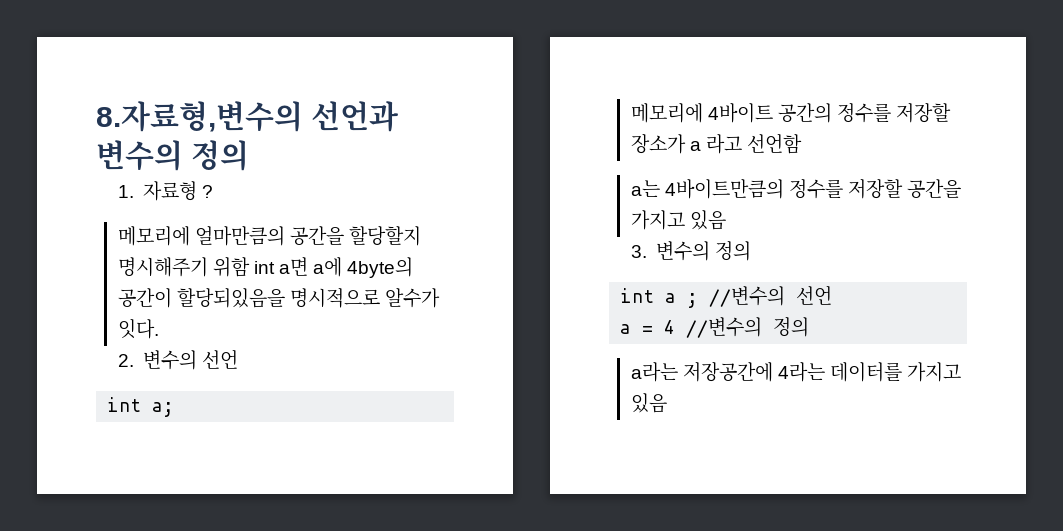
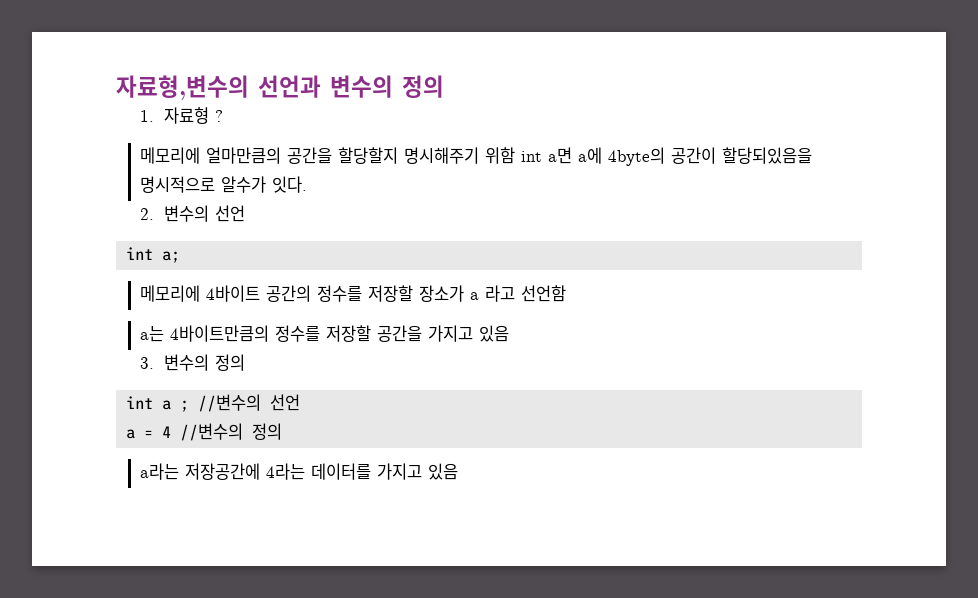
- 8.자료형,변수의 선언과 변수의 정의
+ 자료형,변수의 선언과 변수의 정의

